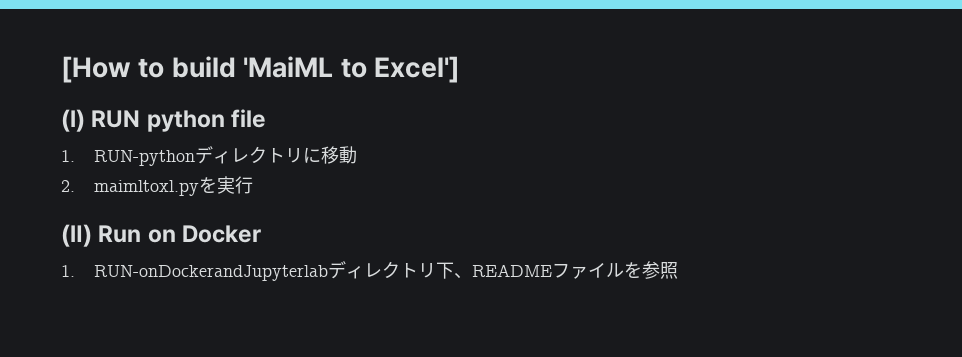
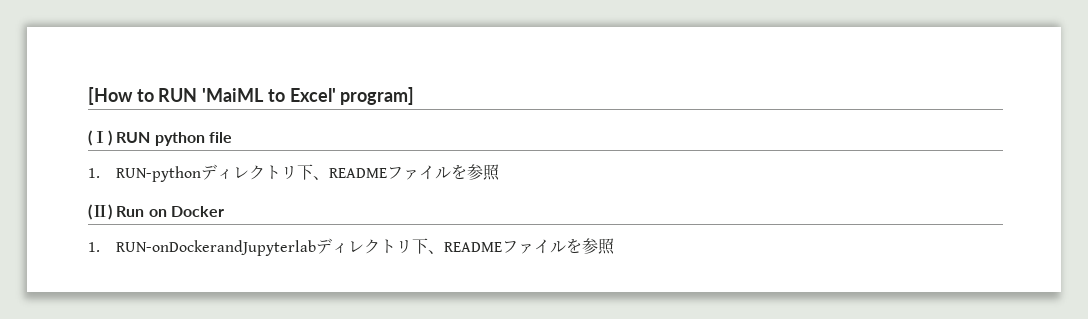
- [How to build 'MaiML to Excel']
+ [How to RUN 'MaiML to Excel' program]
- 1. RUN-pythonディレクトリに移動
- 2. maimltoxl.pyを実行
+ 1. RUN-pythonディレクトリ下、READMEファイルを参照

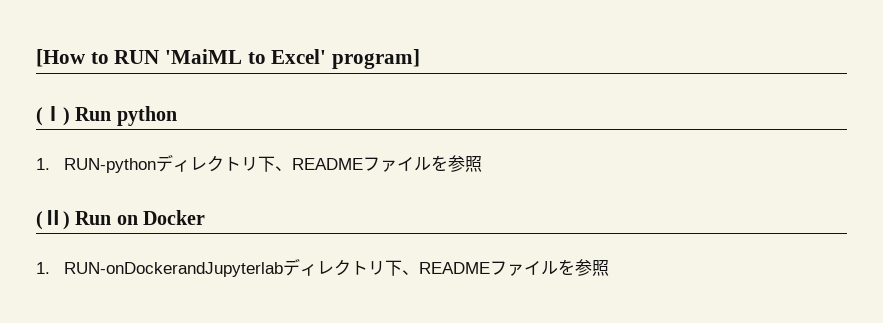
- (Ⅰ) RUN python file
+ (Ⅰ) Run python

